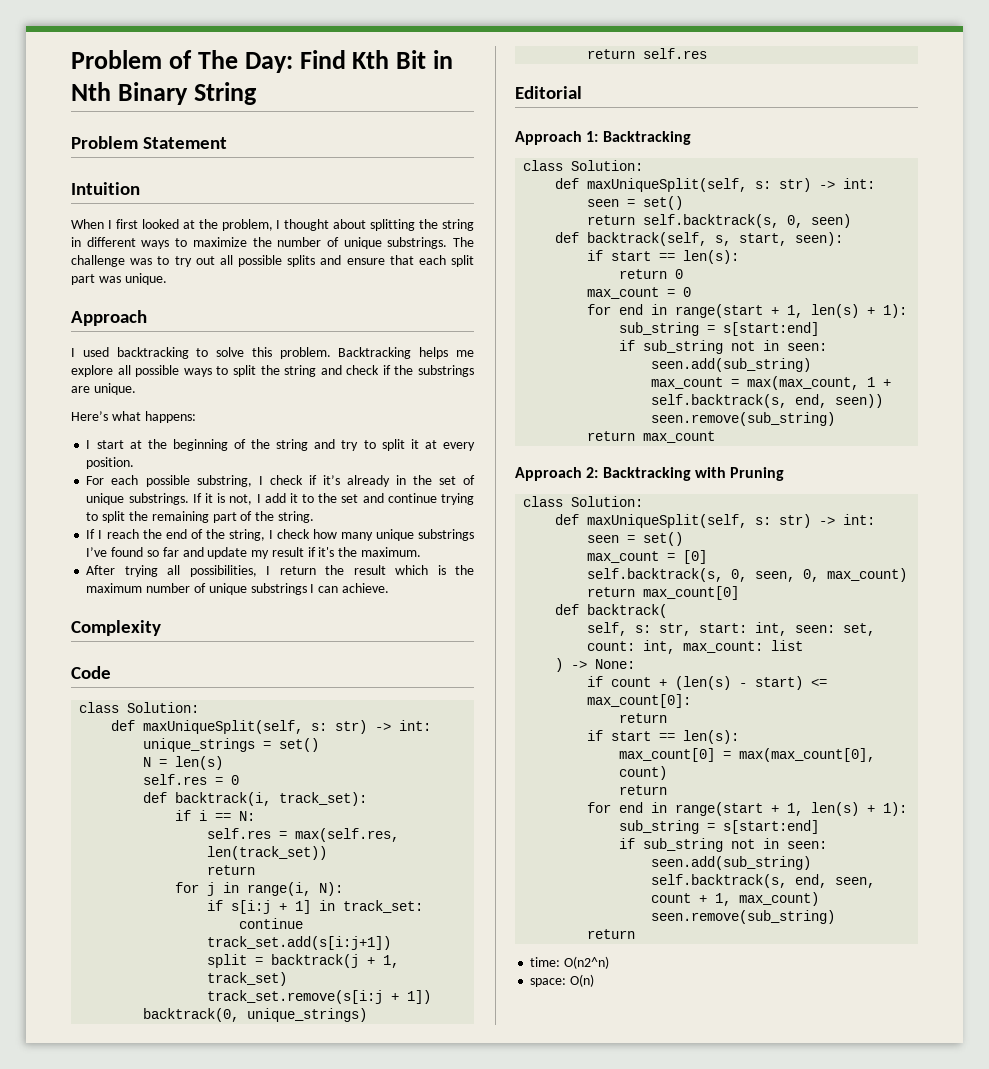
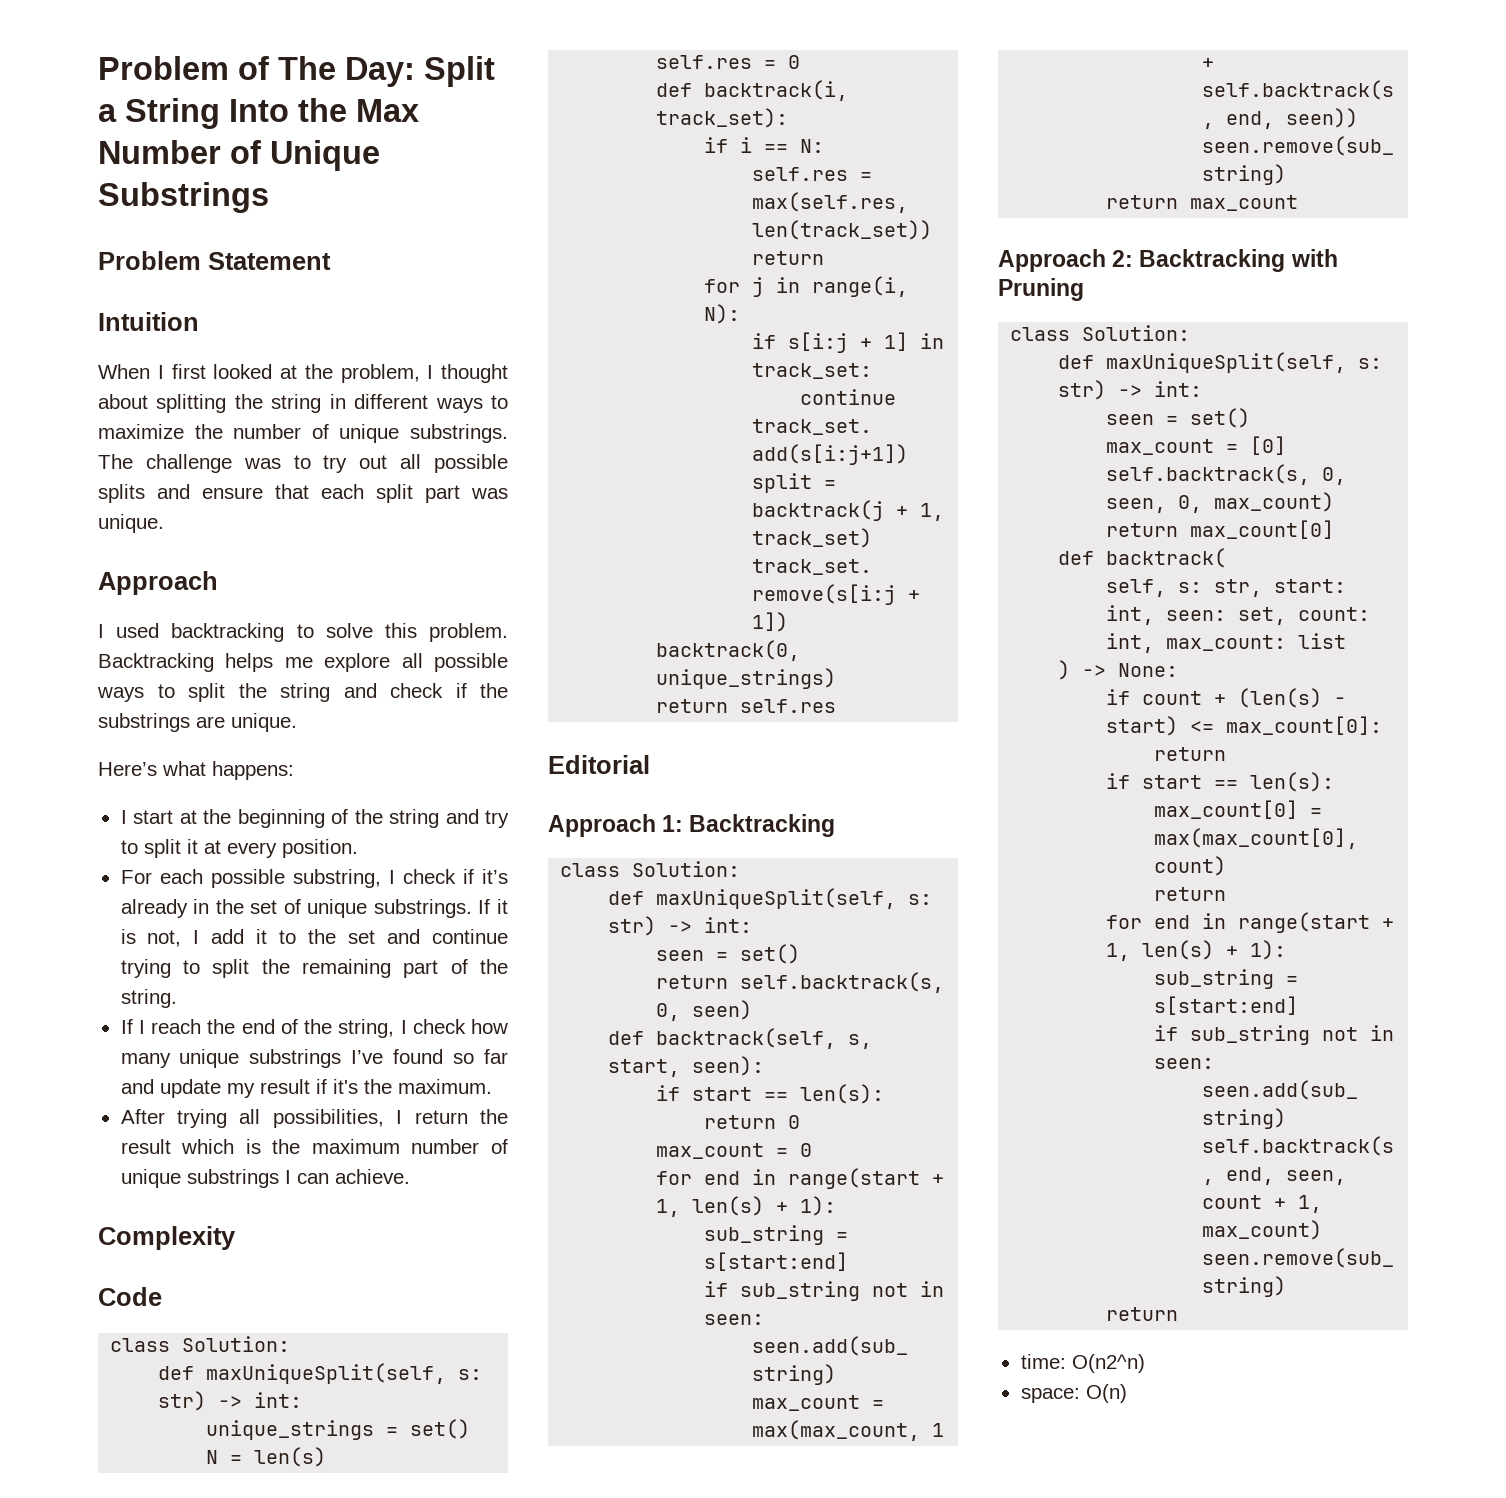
- Problem of The Day: Find Kth Bit in Nth Binary String
+ Problem of The Day: Split a String Into the Max Number of Unique Substrings

